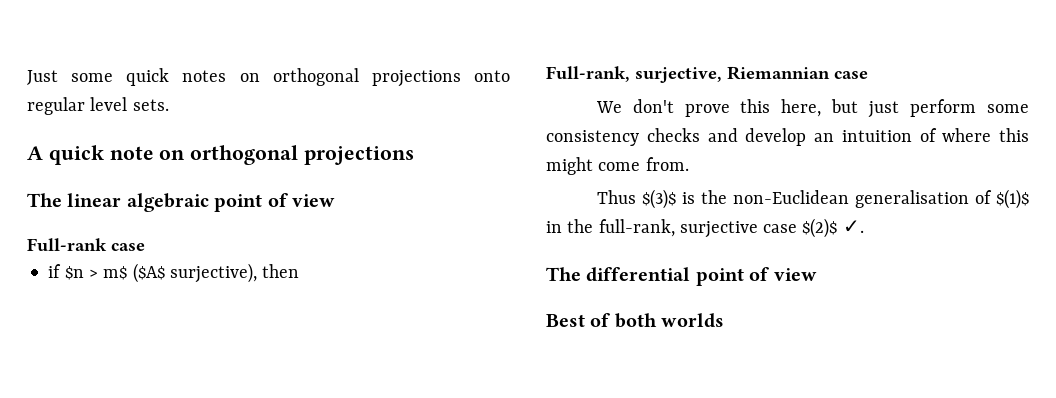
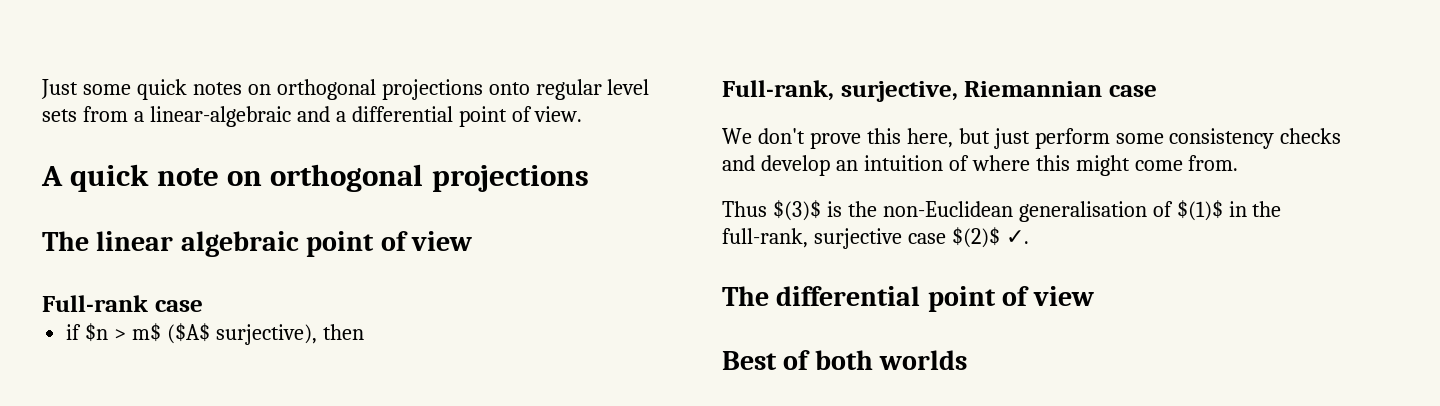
- Just some quick notes on orthogonal projections onto regular level sets.
+ Just some quick notes on orthogonal projections onto regular level sets from a linear-algebraic and a differential point of view.

